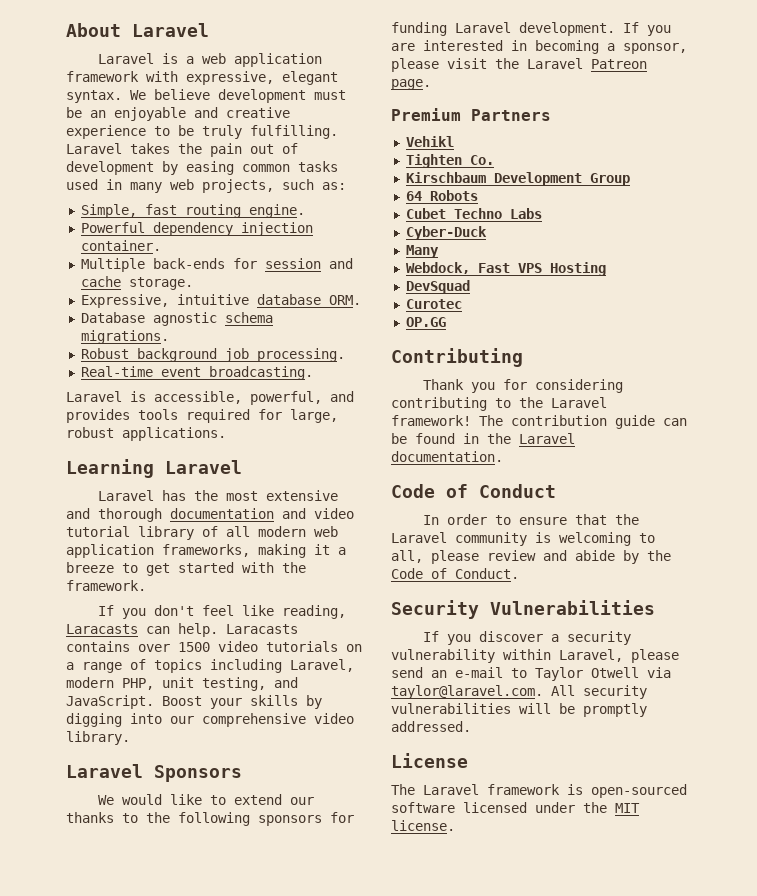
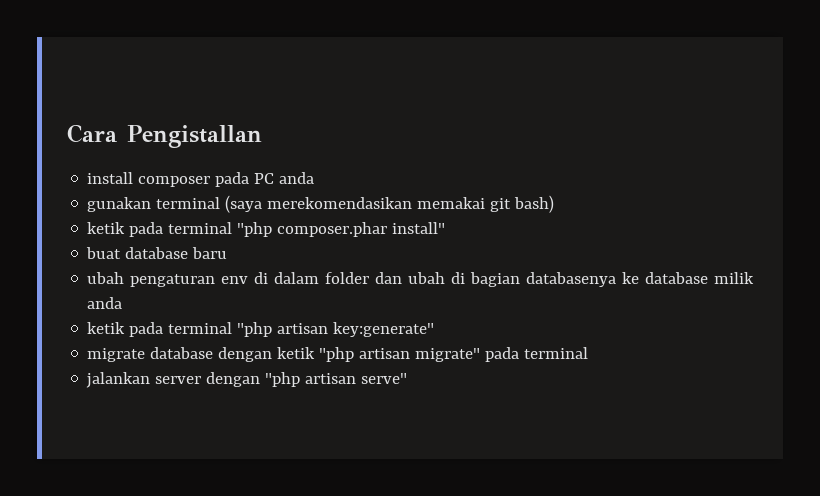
- About Laravel
- Laravel is a web application framework with expressive, elegant syntax. We believe development must be an enjoyable and creative experience to be truly fulfilling. Laravel takes the pain out of development by easing common tasks used in many web projects, such as:
- Simple, fast routing engine.
- Powerful dependency injection container.
- Multiple back-ends for session and cache storage.
- Expressive, intuitive database ORM.
- Database agnostic schema migrations.
- Robust background job processing.
- Real-time event broadcasting.
- Laravel is accessible, powerful, and provides tools required for large, robust applications.
- Learning Laravel
- Laravel has the most extensive and thorough documentation and video tutorial library of all modern web application frameworks, making it a breeze to get started with the framework.
- If you don't feel like reading, Laracasts can help. Laracasts contains over 1500 video tutorials on a range of topics including Laravel, modern PHP, unit testing, and JavaScript. Boost your skills by digging into our comprehensive video library.
- Laravel Sponsors
- We would like to extend our thanks to the following sponsors for funding Laravel development. If you are interested in becoming a sponsor, please visit the Laravel Patreon page.
- Premium Partners
- Vehikl
- Tighten Co.
- Kirschbaum Development Group
- 64 Robots
- Cubet Techno Labs
- Cyber-Duck
- Many
- Webdock, Fast VPS Hosting
- DevSquad
- Curotec
- OP.GG
- Contributing
- Thank you for considering contributing to the Laravel framework! The contribution guide can be found in the Laravel documentation.
- Code of Conduct
- In order to ensure that the Laravel community is welcoming to all, please review and abide by the Code of Conduct.
- Security Vulnerabilities
- If you discover a security vulnerability within Laravel, please send an e-mail to Taylor Otwell via taylor@laravel.com. All security vulnerabilities will be promptly addressed.
- License
- The Laravel framework is open-sourced software licensed under the MIT license.
+ Cara Pengistallan
+ install composer pada PC anda
+ gunakan terminal (saya merekomendasikan memakai git bash)
+ ketik pada terminal "php composer.phar install"
+ buat database baru
+ ubah pengaturan env di dalam folder dan ubah di bagian databasenya ke database milik anda
+ ketik pada terminal "php artisan key:generate"
+ migrate database dengan ketik "php artisan migrate" pada terminal
+ jalankan server dengan "php artisan serve"

